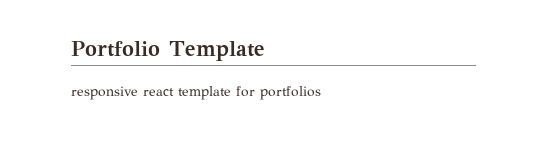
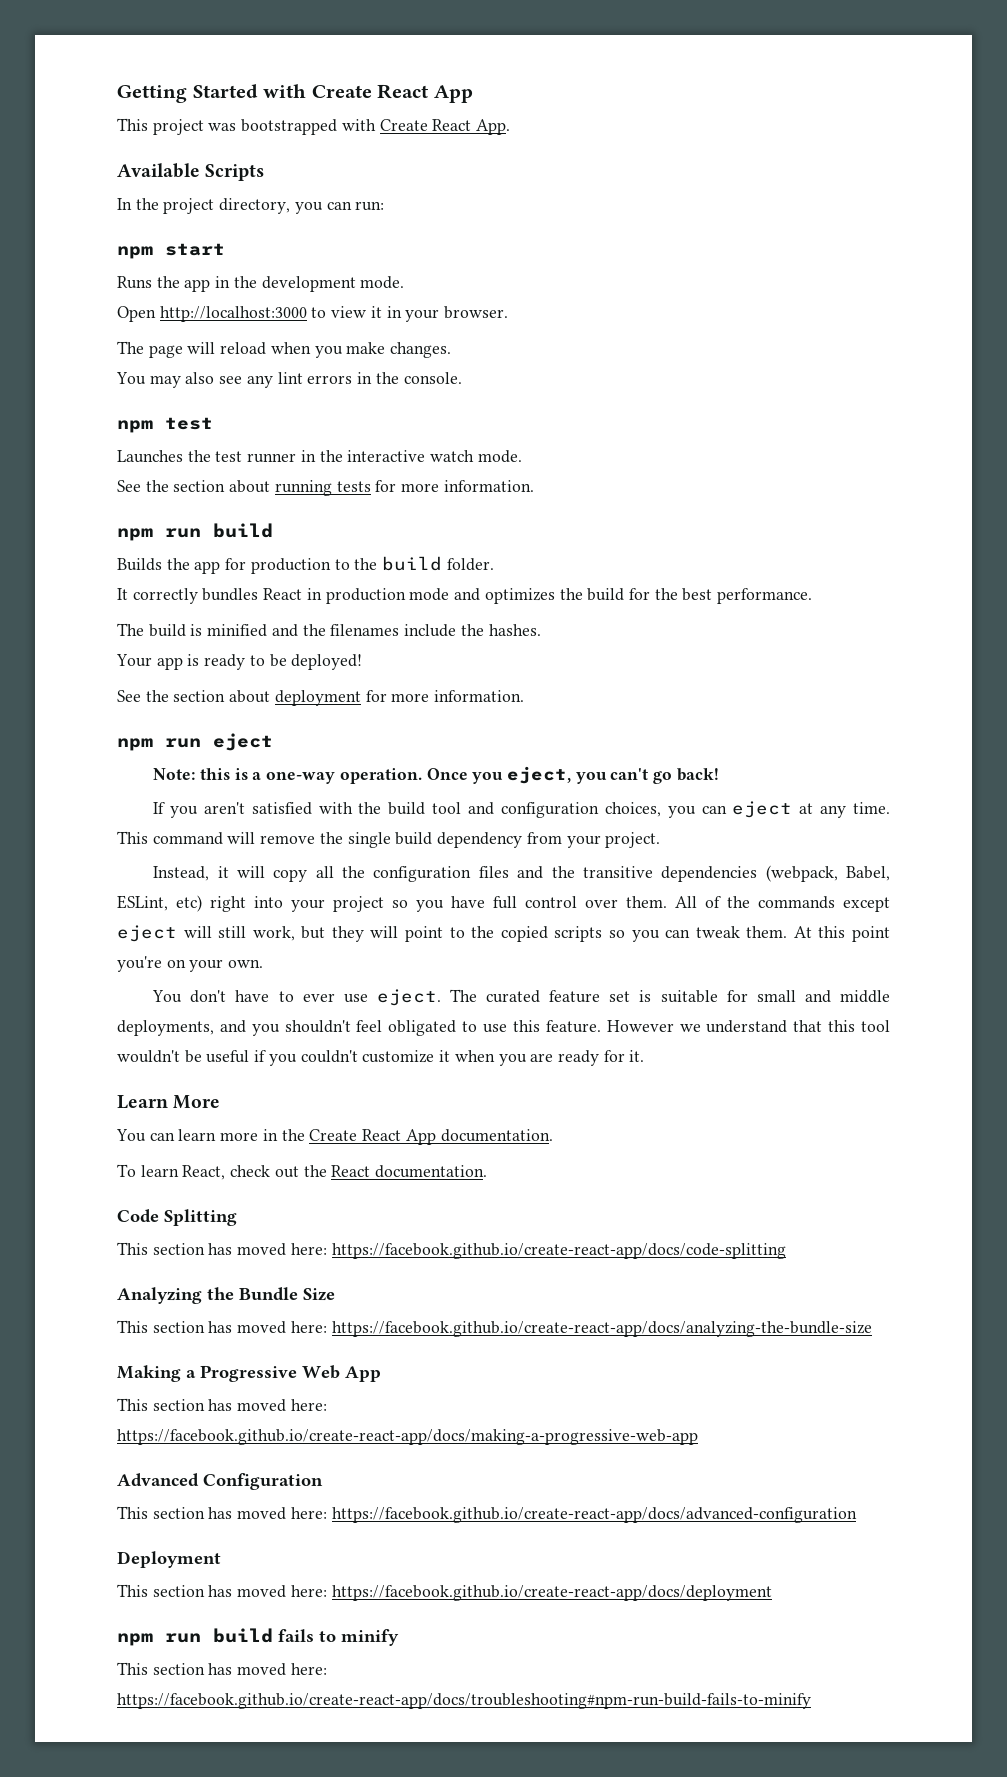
- Portfolio Template
- responsive react template for portfolios
+ Getting Started with Create React App
+ This project was bootstrapped with Create React App.
+ Available Scripts
+ In the project directory, you can run:
+ npm start
+ Runs the app in the development mode.
+ Open http://localhost:3000 to view it in your browser.
+ The page will reload when you make changes.
+ You may also see any lint errors in the console.
+ npm test
+ Launches the test runner in the interactive watch mode.
+ See the section about running tests for more information.
+ npm run build
+ Builds the app for production to the build folder.
+ It correctly bundles React in production mode and optimizes the build for the best performance.
+ The build is minified and the filenames include the hashes.
+ Your app is ready to be deployed!
+ See the section about deployment for more information.
+ npm run eject
+ Note: this is a one-way operation. Once you eject, you can't go back!
+ If you aren't satisfied with the build tool and configuration choices, you can eject at any time. This command will remove the single build dependency from your project.
+ Instead, it will copy all the configuration files and the transitive dependencies (webpack, Babel, ESLint, etc) right into your project so you have full control over them. All of the commands except eject will still work, but they will point to the copied scripts so you can tweak them. At this point you're on your own.
+ You don't have to ever use eject. The curated feature set is suitable for small and middle deployments, and you shouldn't feel obligated to use this feature. However we understand that this tool wouldn't be useful if you couldn't customize it when you are ready for it.
+ Learn More
+ You can learn more in the Create React App documentation.
+ To learn React, check out the React documentation.
+ Code Splitting
+ This section has moved here: https://facebook.github.io/create-react-app/docs/code-splitting
+ Analyzing the Bundle Size
+ This section has moved here: https://facebook.github.io/create-react-app/docs/analyzing-the-bundle-size
+ Making a Progressive Web App
+ This section has moved here: https://facebook.github.io/create-react-app/docs/making-a-progressive-web-app
+ Advanced Configuration
+ This section has moved here: https://facebook.github.io/create-react-app/docs/advanced-configuration
+ Deployment
+ This section has moved here: https://facebook.github.io/create-react-app/docs/deployment
+ npm run build fails to minify
+ This section has moved here: https://facebook.github.io/create-react-app/docs/troubleshooting#npm-run-build-fails-to-minify

